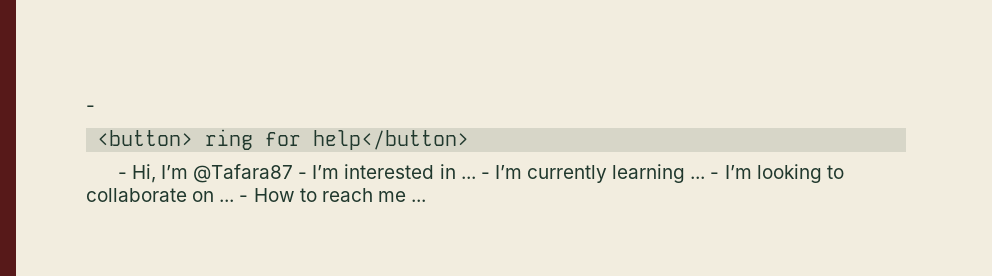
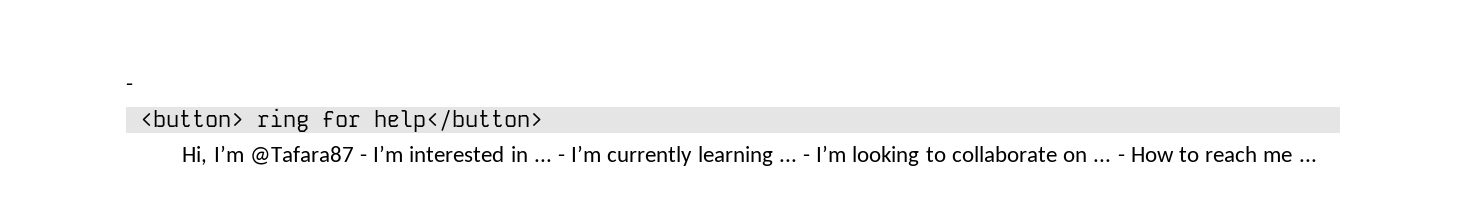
- - Hi, I’m @Tafara87 - I’m interested in ...
+ Hi, I’m @Tafara87 - I’m interested in ...

